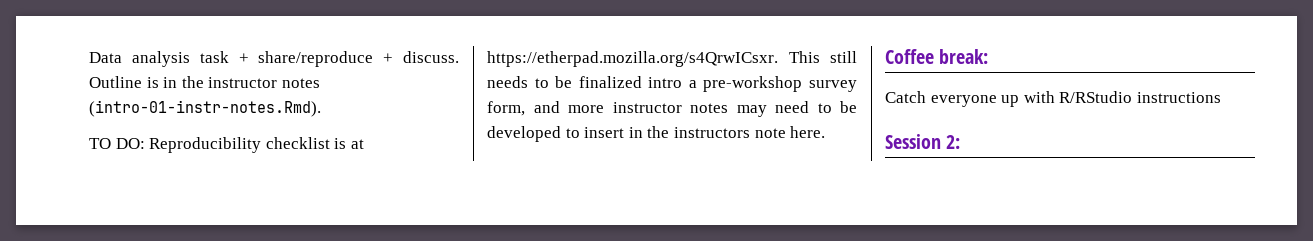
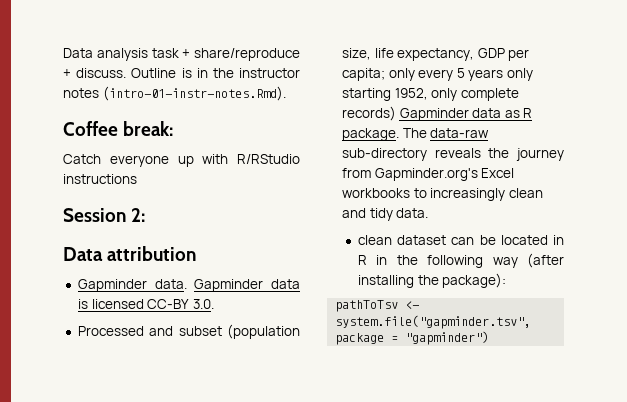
- TO DO: Reproducibility checklist is at https://etherpad.mozilla.org/s4QrwICsxr. This still needs to be finalized intro a pre-workshop survey form, and more instructor notes may need to be developed to insert in the instructors note here.
+ Data attribution
+ Gapminder data. Gapminder data is licensed CC-BY 3.0.
+ Processed and subset (population size, life expectancy, GDP per capita; only every 5 years only starting 1952, only complete records) Gapminder data as R package. The data-raw sub-directory reveals the journey from Gapminder.org's Excel workbooks to increasingly clean and tidy data.
+ clean dataset can be located in R in the following way (after installing the package):
+ pathToTsv <- system.file("gapminder.tsv", package = "gapminder")

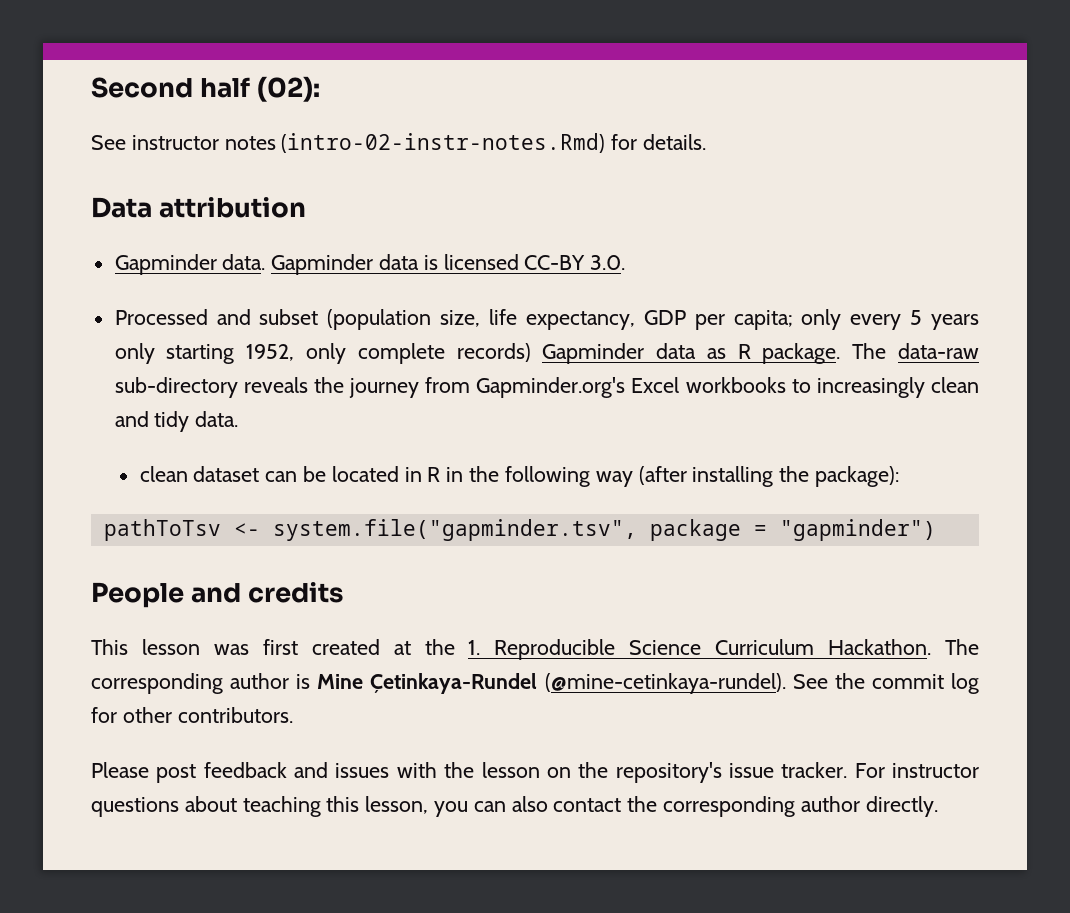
- Data analysis task + share/reproduce + discuss. Outline is in the instructor notes (intro-01-instr-notes.Rmd).
- Coffee break:
- Catch everyone up with R/RStudio instructions
- Session 2:
+ Second half (02):
+ See instructor notes (intro-02-instr-notes.Rmd) for details.
+ People and credits
+ This lesson was first created at the 1. Reproducible Science Curriculum Hackathon. The corresponding author is Mine Çetinkaya-Rundel (@mine-cetinkaya-rundel). See the commit log for other contributors.
+ Please post feedback and issues with the lesson on the repository's issue tracker. For instructor questions about teaching this lesson, you can also contact the corresponding author directly.

